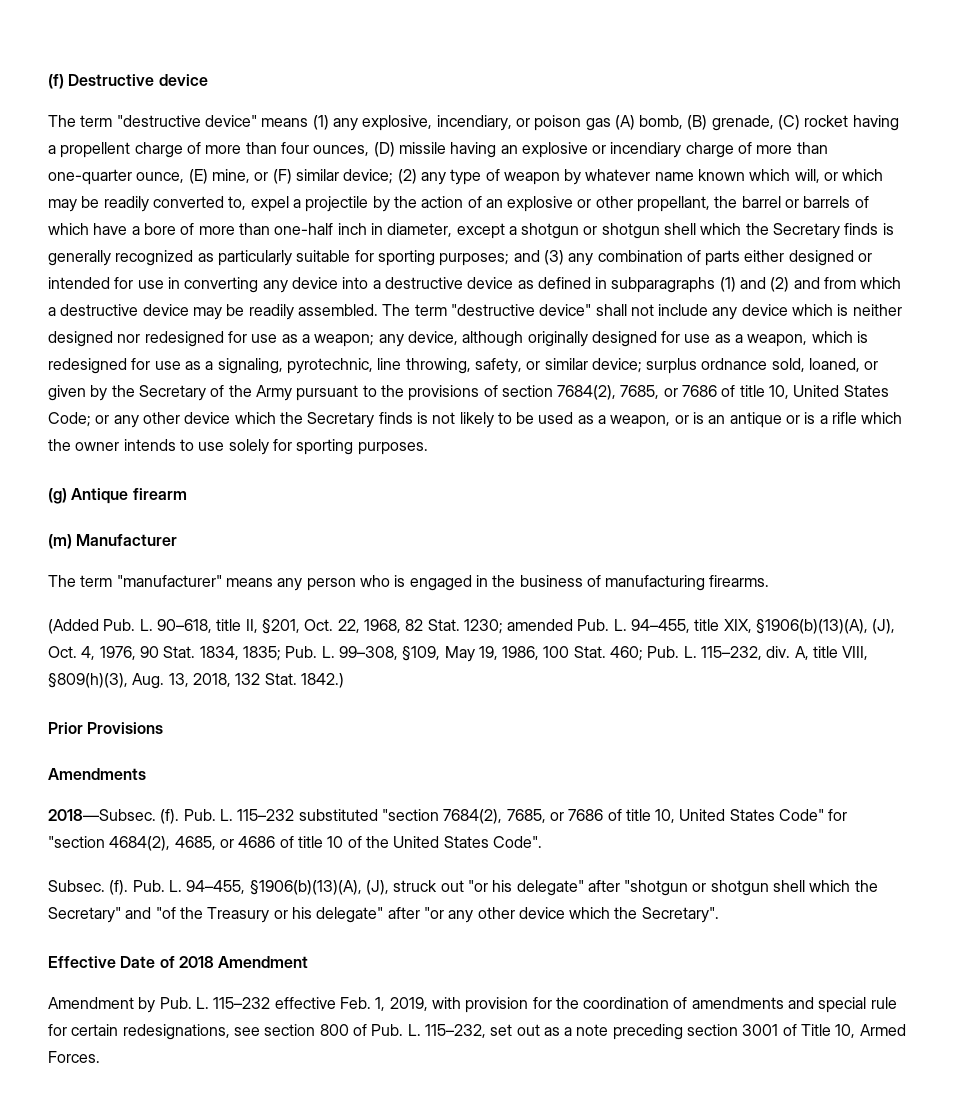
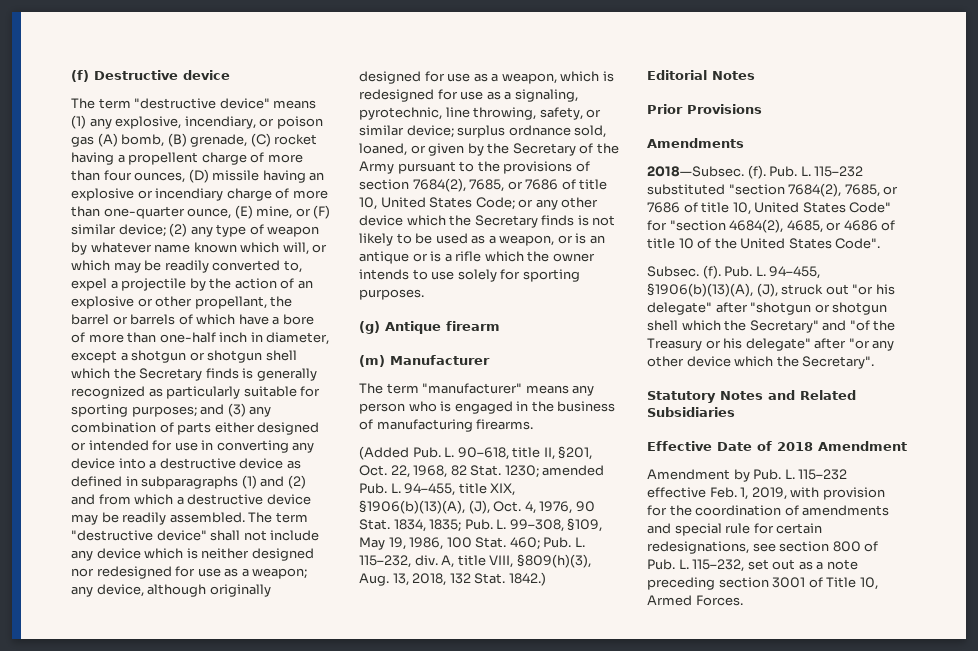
+ Editorial Notes
+ Statutory Notes and Related Subsidiaries

